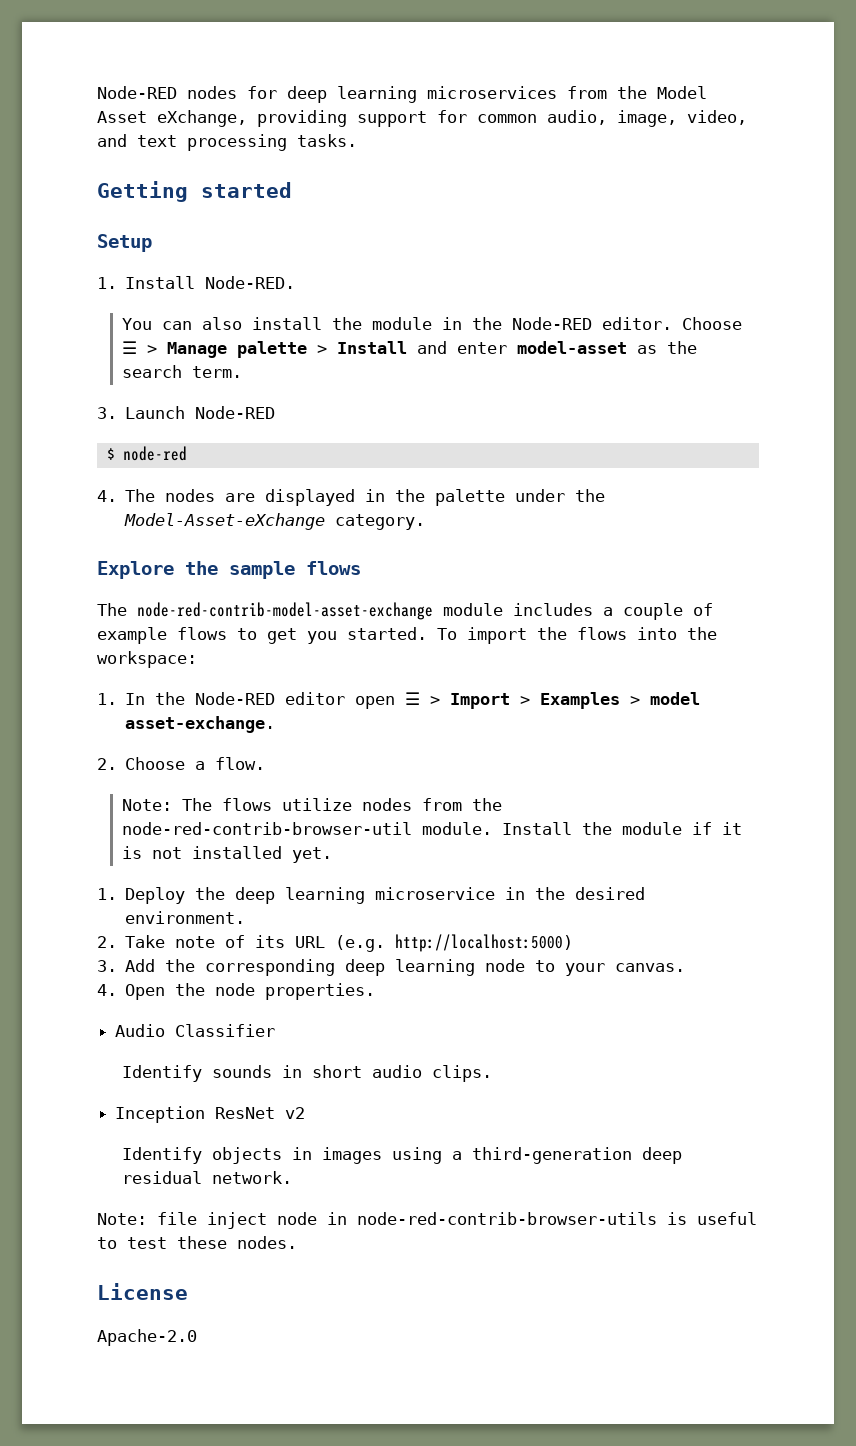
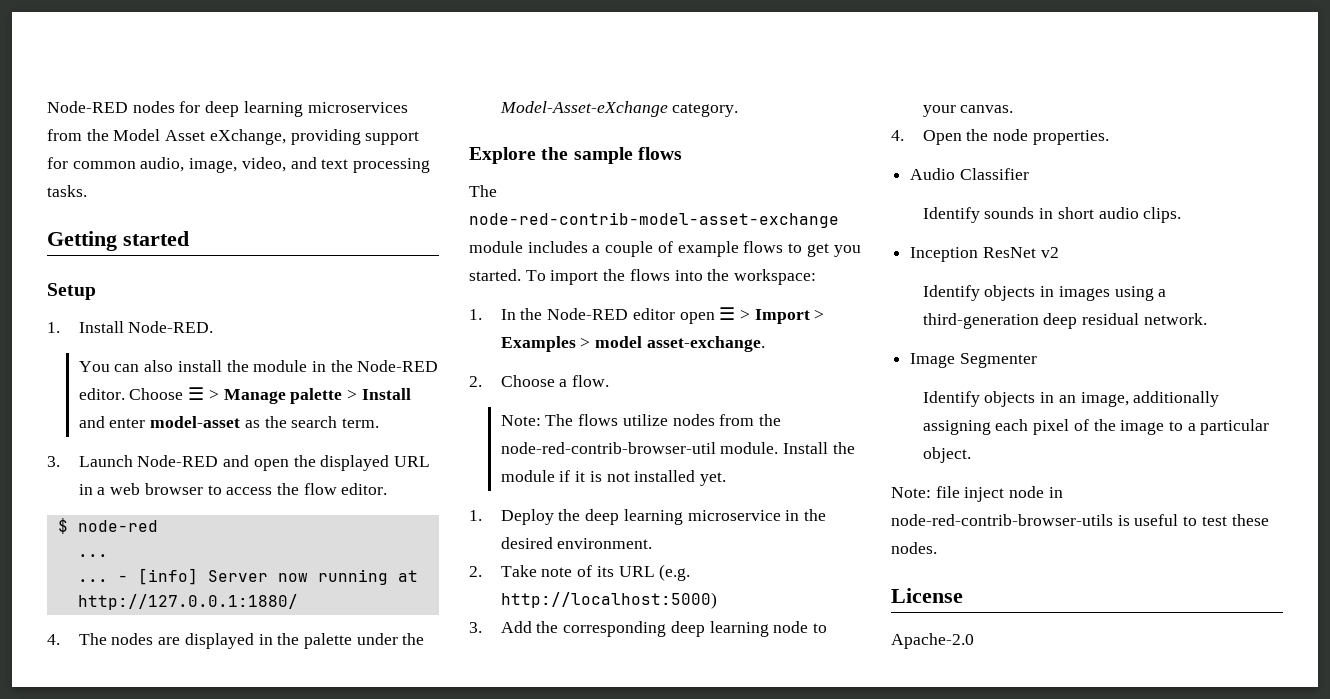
- 3. Launch Node-RED
+ 3. Launch Node-RED and open the displayed URL in a web browser to access the flow editor.
  $ node-red
+ ...
+ ... - [info] Server now running at http://127.0.0.1:1880/
+ Image Segmenter
+ Identify objects in an image, additionally assigning each pixel of the image to a particular object.

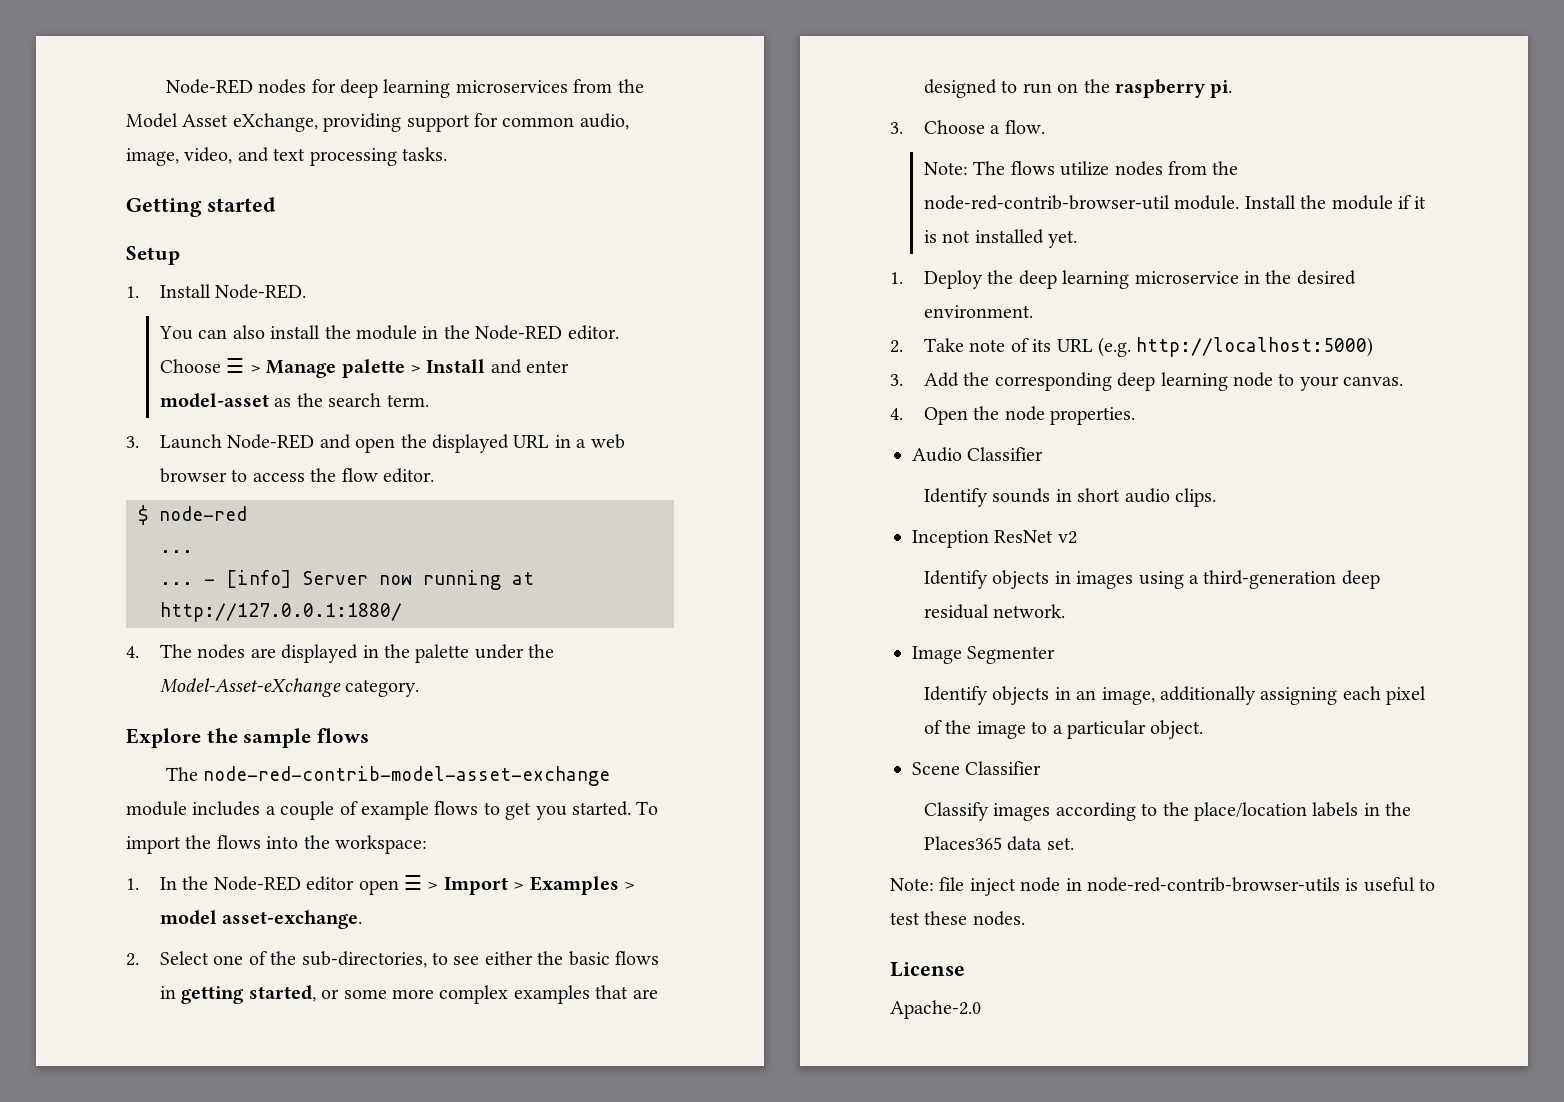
- 2. Choose a flow.
+ 2. Select one of the sub-directories, to see either the basic flows in getting started, or some more complex examples that are designed to run on the raspberry pi.
+ 3. Choose a flow.
+ Scene Classifier
+ Classify images according to the place/location labels in the Places365 data set.

